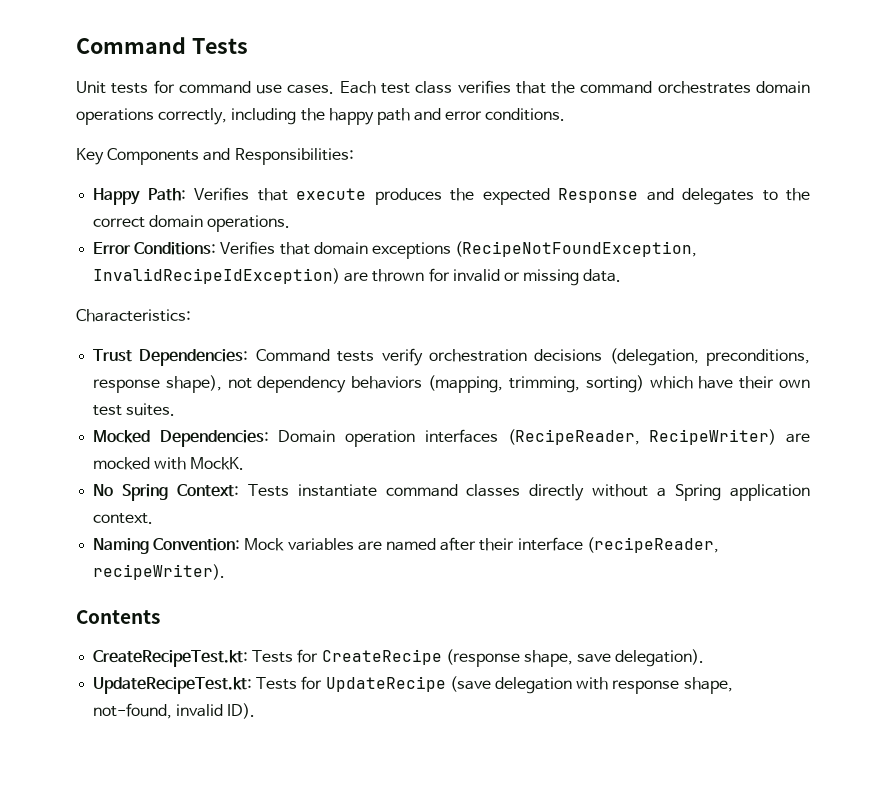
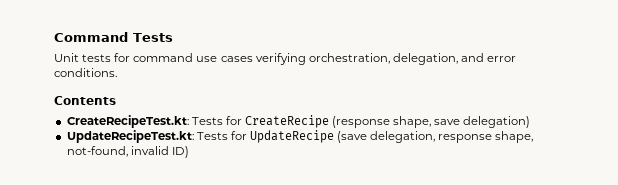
- Unit tests for command use cases. Each test class verifies that the command orchestrates domain operations correctly, including the happy path and error conditions.
- Key Components and Responsibilities:
- Happy Path: Verifies that execute produces the expected Response and delegates to the correct domain operations.
- Error Conditions: Verifies that domain exceptions (RecipeNotFoundException, InvalidRecipeIdException) are thrown for invalid or missing data.
- Characteristics:
- Trust Dependencies: Command tests verify orchestration decisions (delegation, preconditions, response shape), not dependency behaviors (mapping, trimming, sorting) which have their own test suites.
- Mocked Dependencies: Domain operation interfaces (RecipeReader, RecipeWriter) are mocked with MockK.
- No Spring Context: Tests instantiate command classes directly without a Spring application context.
- Naming Convention: Mock variables are named after their interface (recipeReader, recipeWriter).
+ Unit tests for command use cases verifying orchestration, delegation, and error conditions.
- CreateRecipeTest.kt: Tests for CreateRecipe (response shape, save delegation).
+ CreateRecipeTest.kt: Tests for CreateRecipe (response shape, save delegation)
- UpdateRecipeTest.kt: Tests for UpdateRecipe (save delegation with response shape, not-found, invalid ID).
+ UpdateRecipeTest.kt: Tests for UpdateRecipe (save delegation, response shape, not-found, invalid ID)

